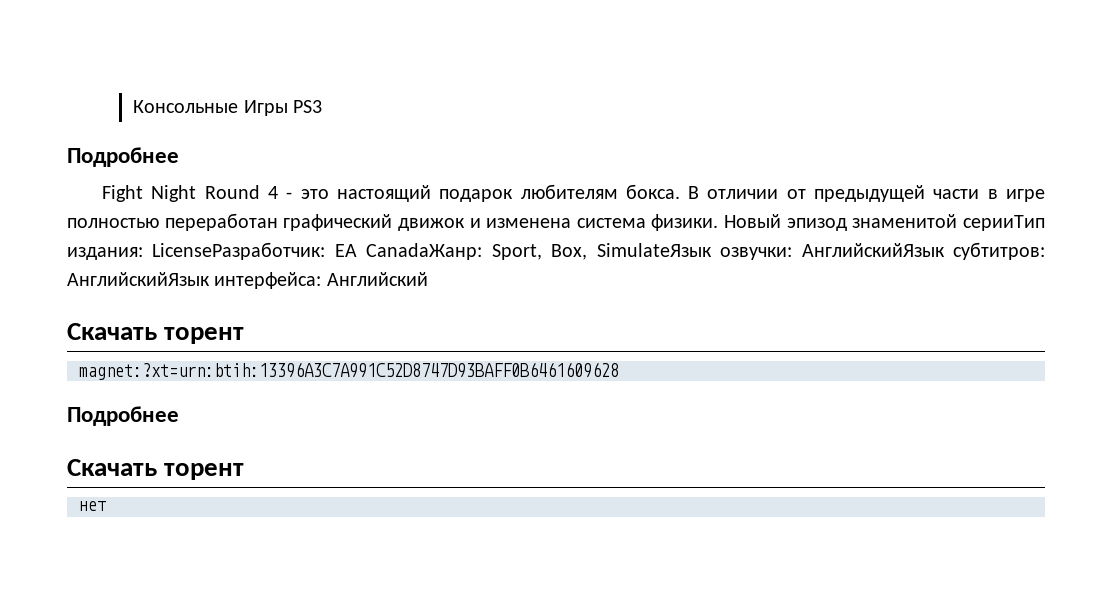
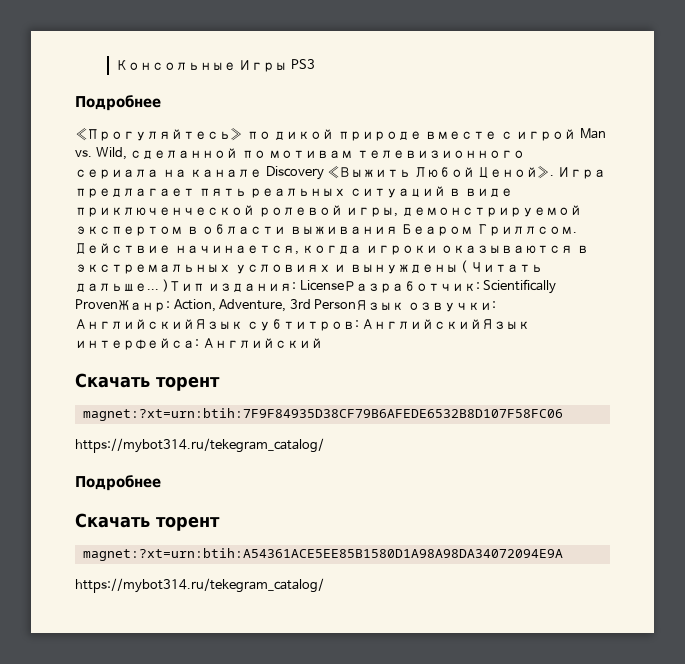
- Fight Night Round 4 - это настоящий подарок любителям бокса. В отличии от предыдущей части в игре полностью переработан графический движок и изменена система физики. Новый эпизод знаменитой серииТип издания: LicenseРазработчик: EA CanadaЖанр: Sport, Box, SimulateЯзык озвучки: АнглийскийЯзык субтитров: АнглийскийЯзык интерфейса: Английский
+ «Прогуляйтесь» по дикой природе вместе с игрой Man vs. Wild, сделанной по мотивам телевизионного сериала на канале Discovery «Выжить Любой Ценой». Игра предлагает пять реальных ситуаций в виде приключенческой ролевой игры, демонстрируемой экспертом в области выживания Беаром Гриллсом. Действие начинается, когда игроки оказываются в экстремальных условиях и вынуждены ( Читать дальше... )Тип издания: LicenseРазработчик: Scientifically ProvenЖанр: Action, Adventure, 3rd PersonЯзык озвучки: АнглийскийЯзык субтитров: АнглийскийЯзык интерфейса: Английский
- magnet:?xt=urn:btih:13396A3C7A991C52D8747D93BAFF0B6461609628
+ magnet:?xt=urn:btih:7F9F84935D38CF79B6AFEDE6532B8D107F58FC06
+ https://mybot314.ru/tekegram_catalog/
- нет
+ magnet:?xt=urn:btih:A54361ACE5EE85B1580D1A98A98DA34072094E9A
+ https://mybot314.ru/tekegram_catalog/

